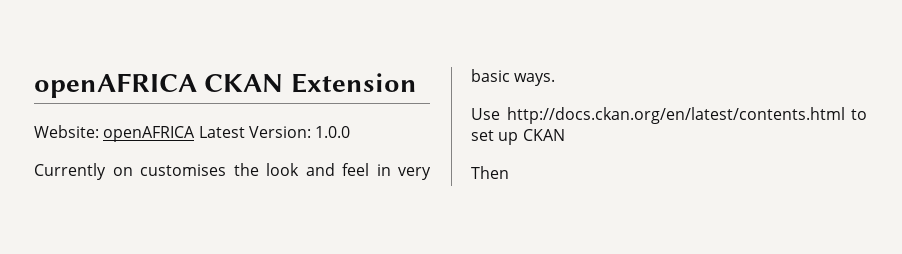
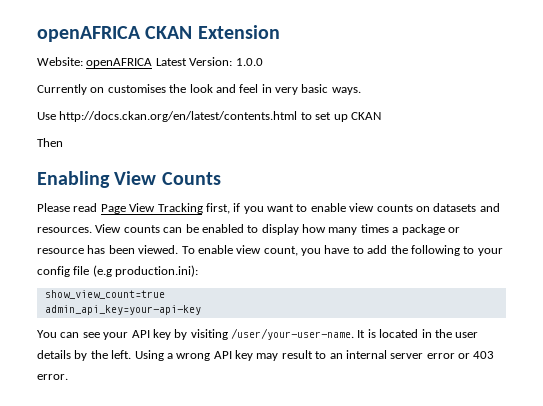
+ Enabling View Counts
+ Please read Page View Tracking first, if you want to enable view counts on datasets and resources. View counts can be enabled to display how many times a package or resource has been viewed. To enable view count, you have to add the following to your config file (e.g production.ini):
+ show_view_count=true
+ admin_api_key=your-api-key
+ You can see your API key by visiting /user/your-user-name. It is located in the user details by the left. Using a wrong API key may result to an internal server error or 403 error.

